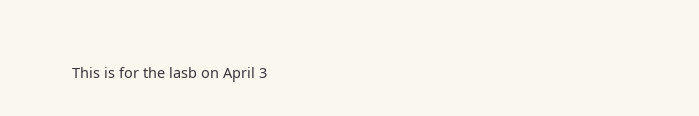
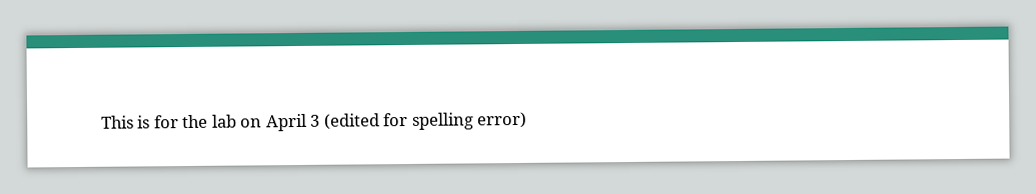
- This is for the lasb on April 3
+ This is for the lab on April 3 (edited for spelling error)

